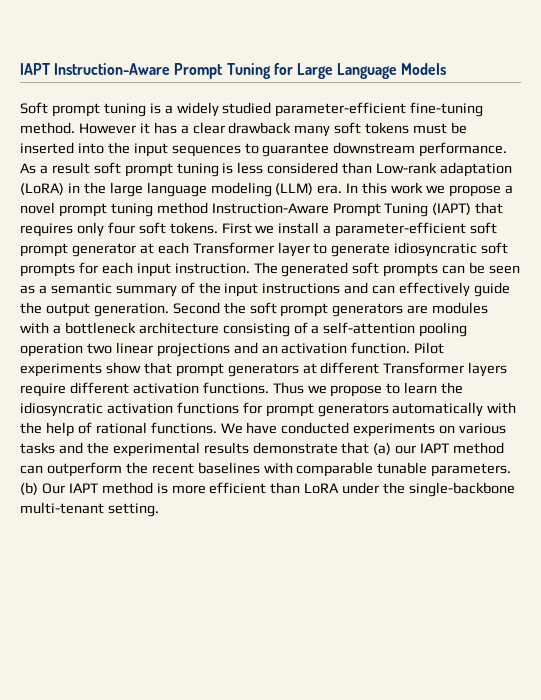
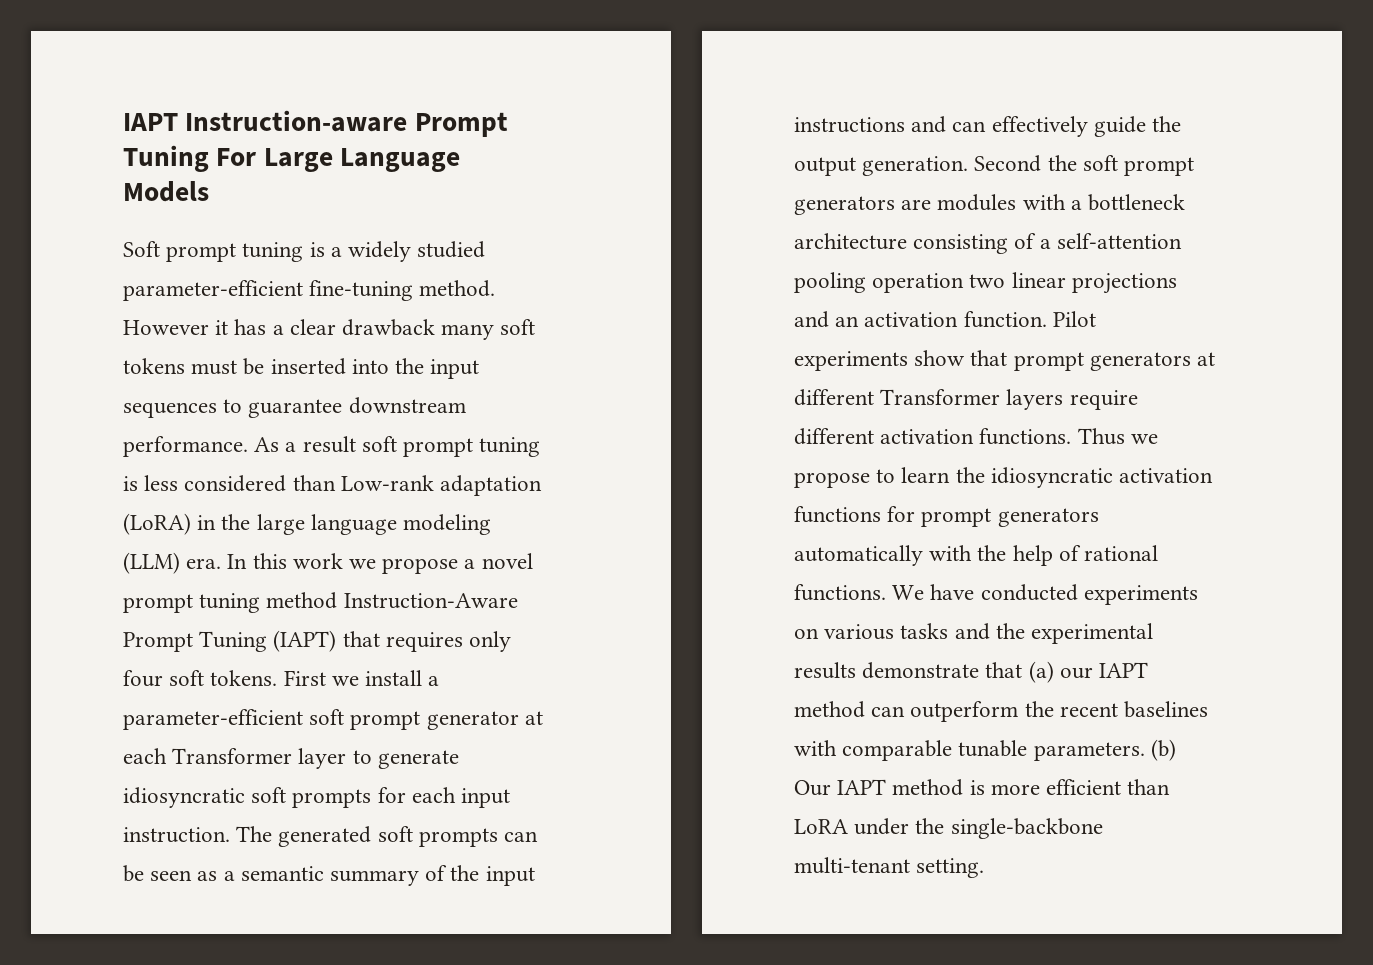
- IAPT Instruction-Aware Prompt Tuning for Large Language Models
+ IAPT Instruction-aware Prompt Tuning For Large Language Models

